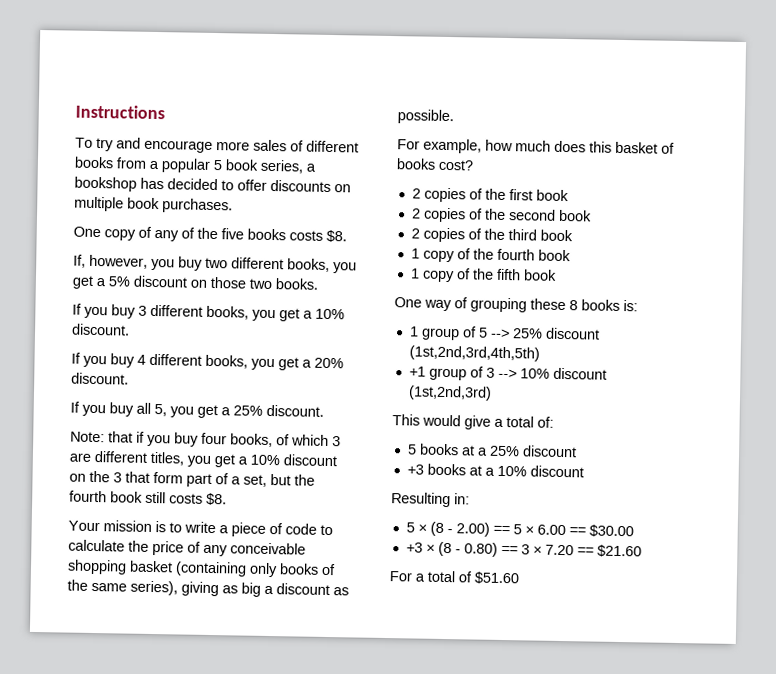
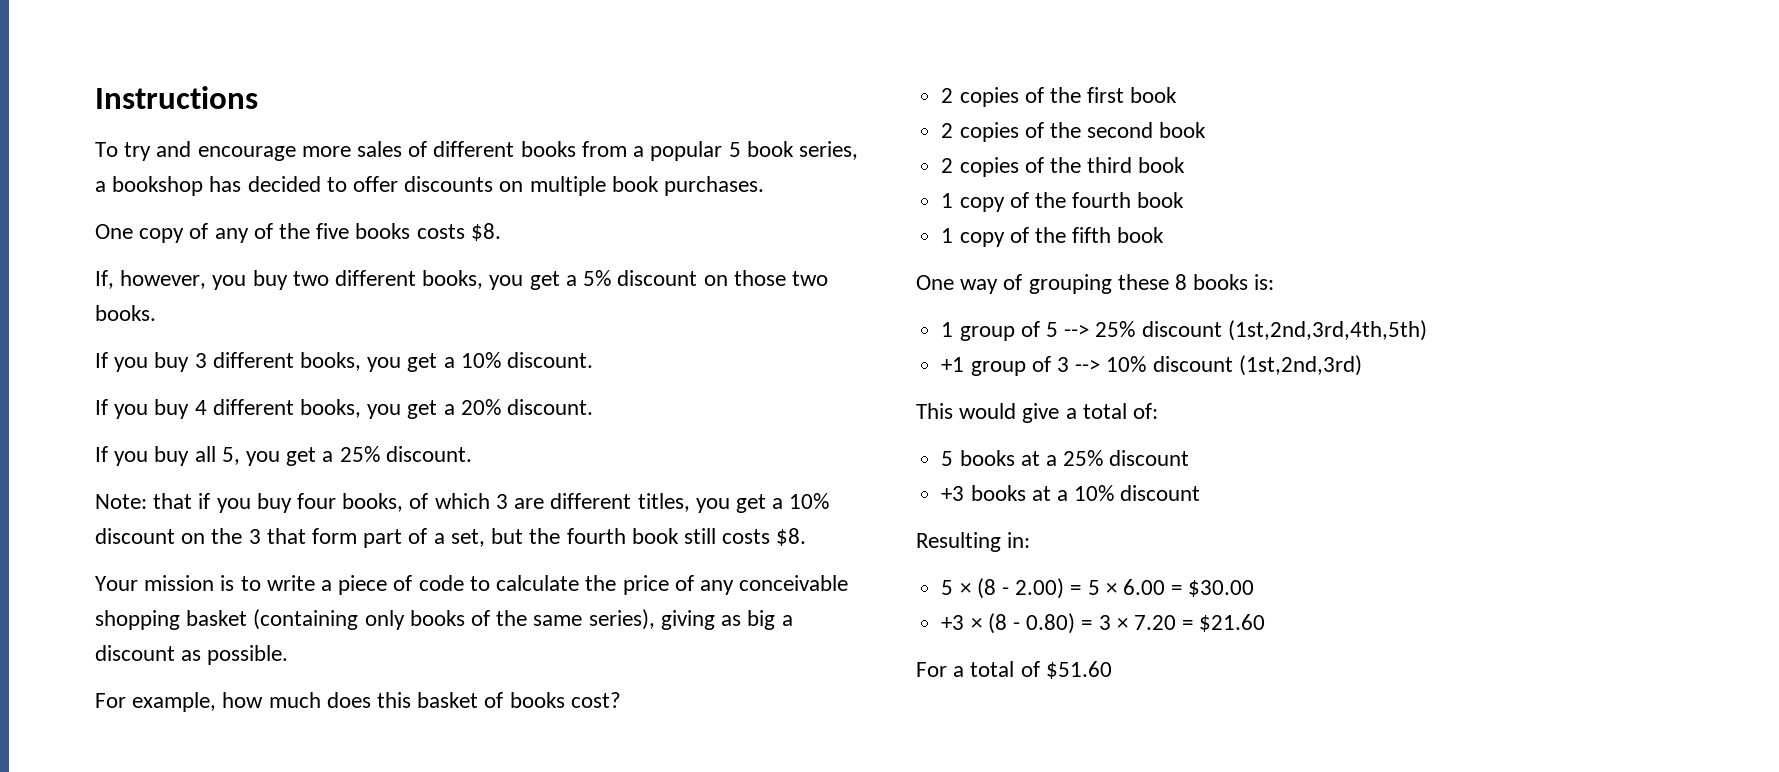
- 5 × (8 - 2.00) == 5 × 6.00 == $30.00
+ 5 × (8 - 2.00) = 5 × 6.00 = $30.00
- +3 × (8 - 0.80) == 3 × 7.20 == $21.60
+ +3 × (8 - 0.80) = 3 × 7.20 = $21.60

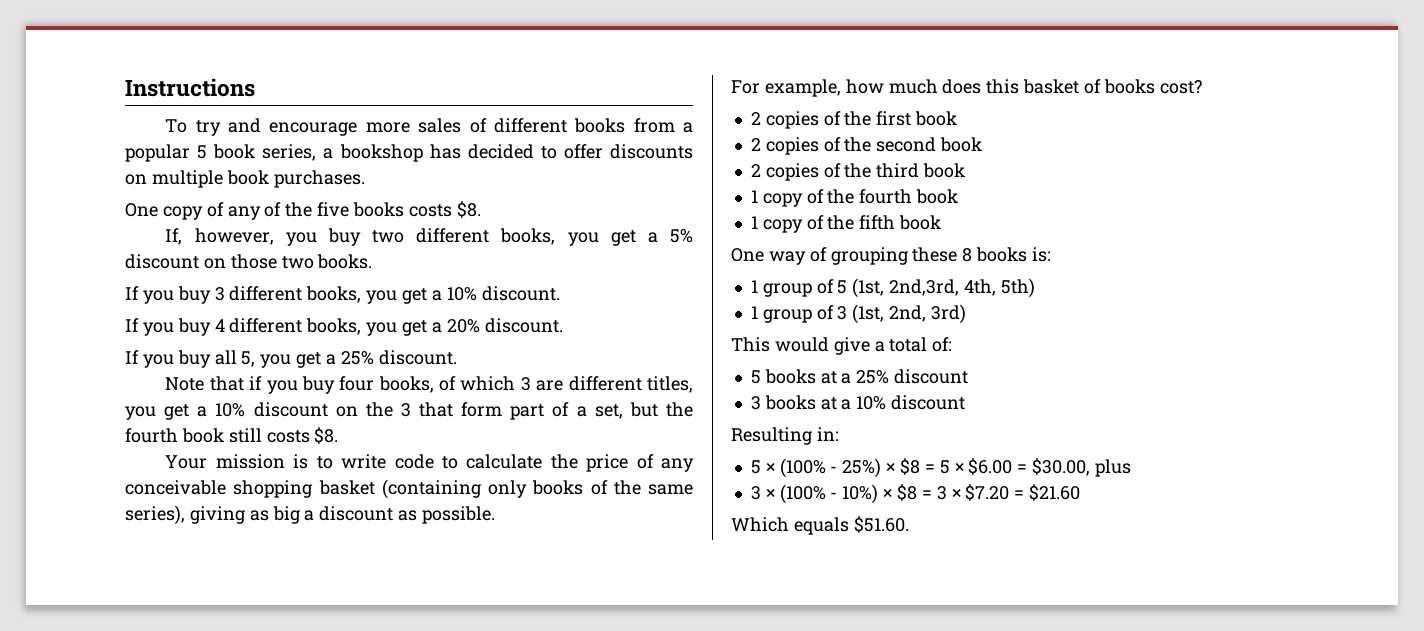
- Note: that if you buy four books, of which 3 are different titles, you get a 10% discount on the 3 that form part of a set, but the fourth book still costs $8.
+ Note that if you buy four books, of which 3 are different titles, you get a 10% discount on the 3 that form part of a set, but the fourth book still costs $8.
- Your mission is to write a piece of code to calculate the price of any conceivable shopping basket (containing only books of the same series), giving as big a discount as possible.
+ Your mission is to write code to calculate the price of any conceivable shopping basket (containing only books of the same series), giving as big a discount as possible.
- 1 group of 5 --> 25% discount (1st,2nd,3rd,4th,5th)
- +1 group of 3 --> 10% discount (1st,2nd,3rd)
+ 1 group of 5 (1st, 2nd,3rd, 4th, 5th)
+ 1 group of 3 (1st, 2nd, 3rd)
- +3 books at a 10% discount
+ 3 books at a 10% discount
- 5 × (8 - 2.00) = 5 × 6.00 = $30.00
- +3 × (8 - 0.80) = 3 × 7.20 = $21.60
+ 5 × (100% - 25%) × $8 = 5 × $6.00 = $30.00, plus
+ 3 × (100% - 10%) × $8 = 3 × $7.20 = $21.60
- For a total of $51.60
+ Which equals $51.60.

